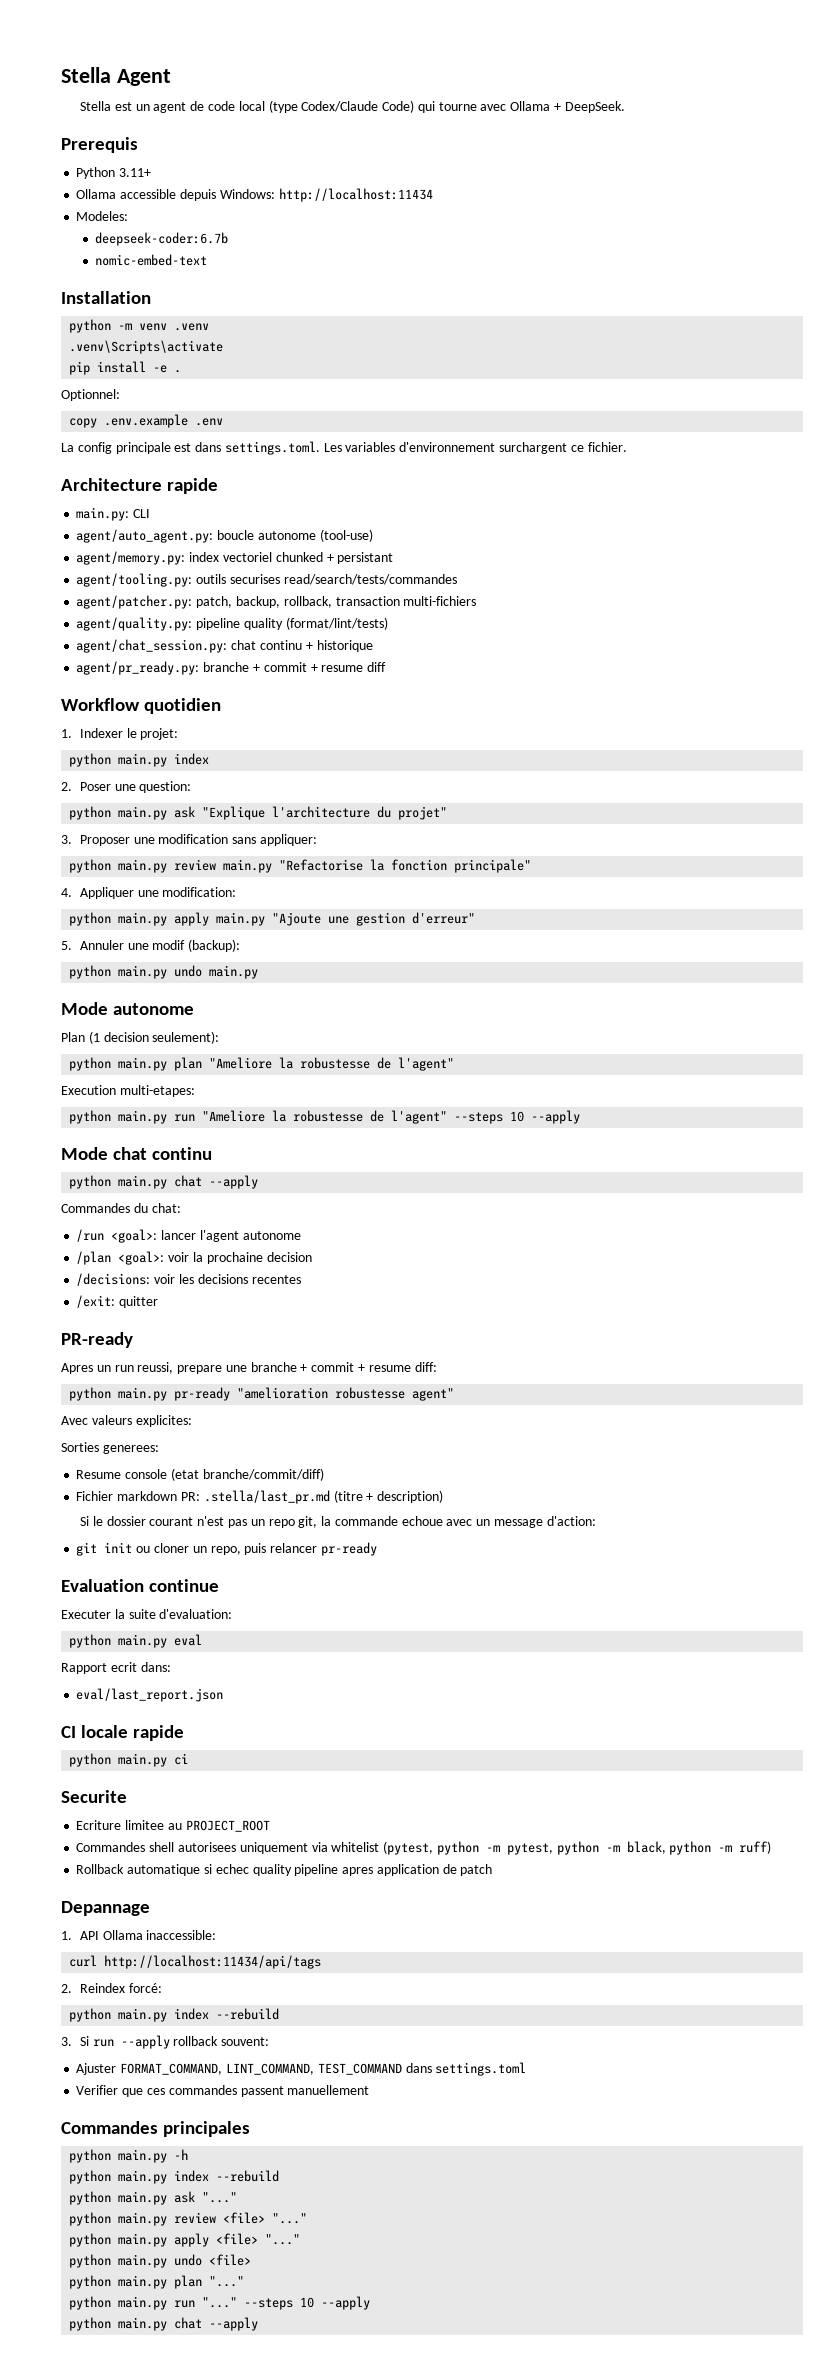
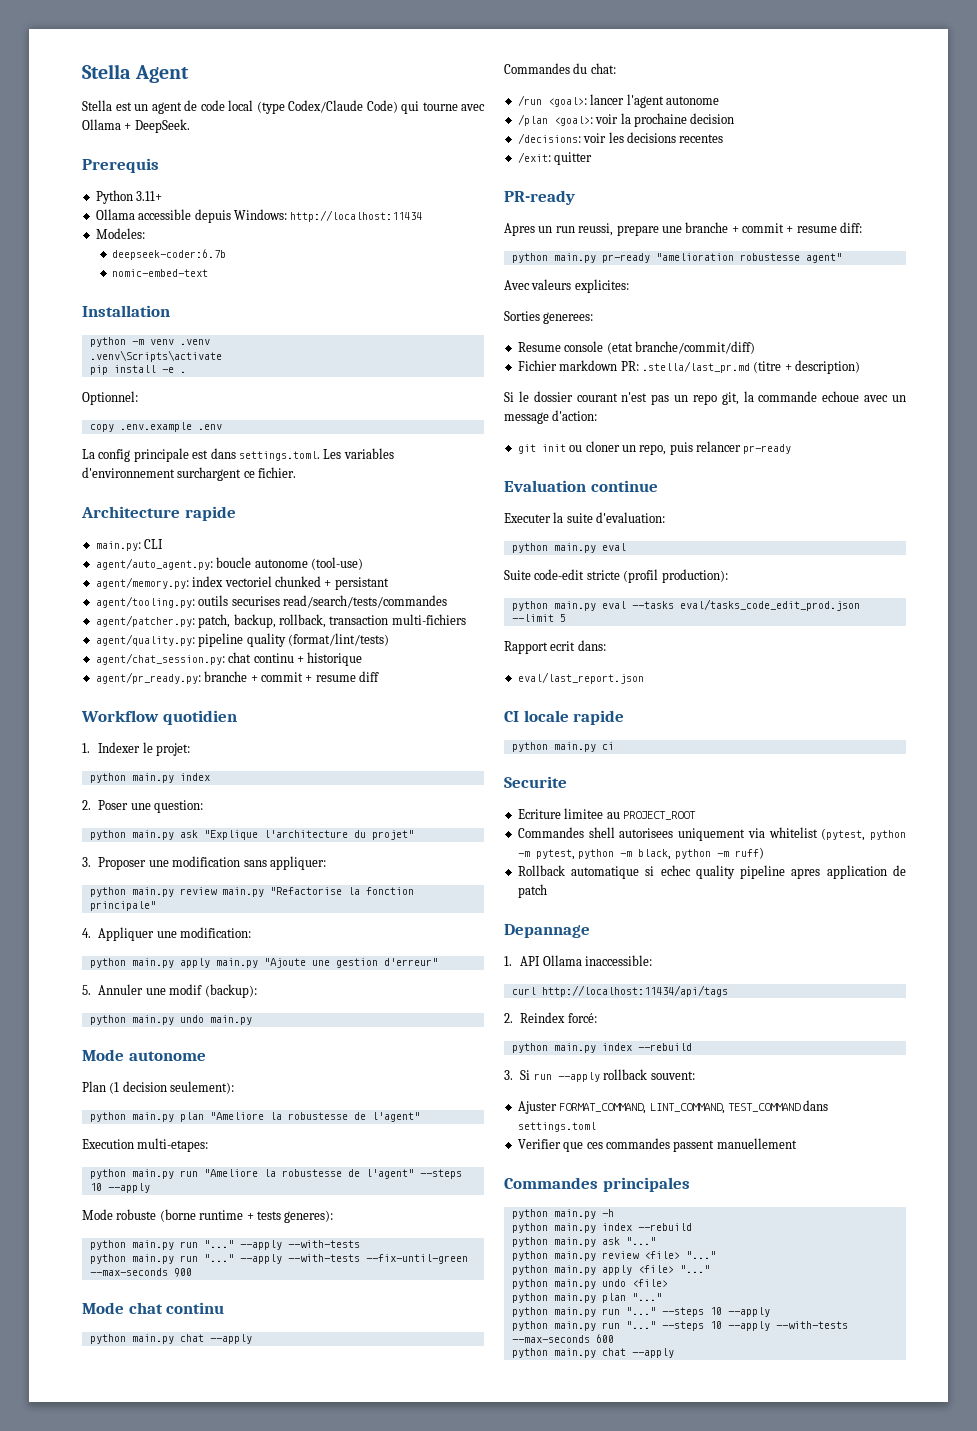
+ Mode robuste (borne runtime + tests generes):
+ python main.py run "..." --apply --with-tests
+ python main.py run "..." --apply --with-tests --fix-until-green --max-seconds 900
+ Suite code-edit stricte (profil production):
+ python main.py eval --tasks eval/tasks_code_edit_prod.json --limit 5
+ python main.py run "..." --steps 10 --apply --with-tests --max-seconds 600

